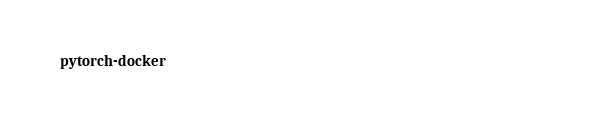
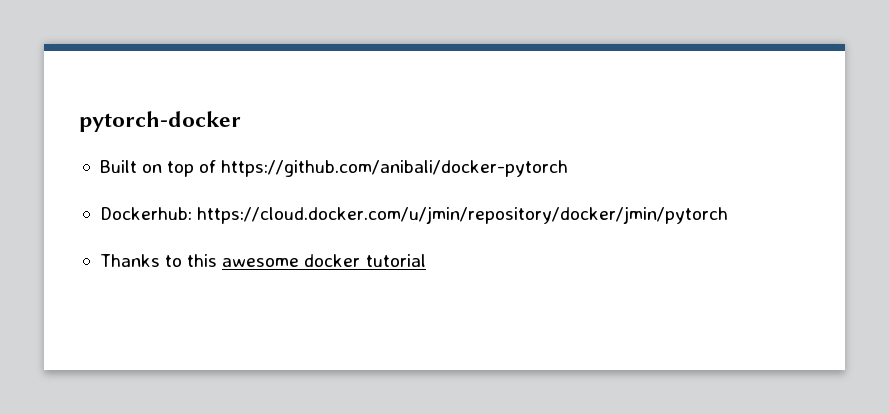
+ Built on top of https://github.com/anibali/docker-pytorch
+ Dockerhub: https://cloud.docker.com/u/jmin/repository/docker/jmin/pytorch
+ Thanks to this awesome docker tutorial

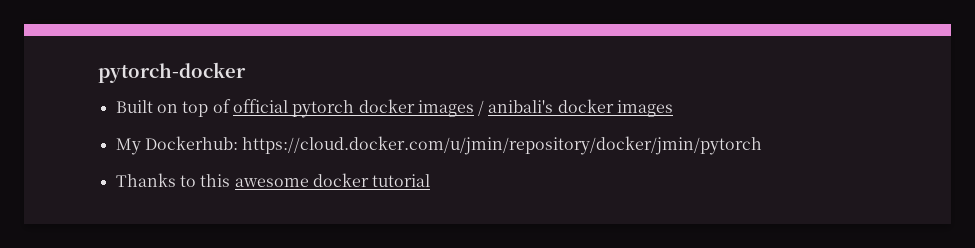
- Built on top of https://github.com/anibali/docker-pytorch
- Dockerhub: https://cloud.docker.com/u/jmin/repository/docker/jmin/pytorch
+ Built on top of official pytorch docker images / anibali's docker images
+ My Dockerhub: https://cloud.docker.com/u/jmin/repository/docker/jmin/pytorch

